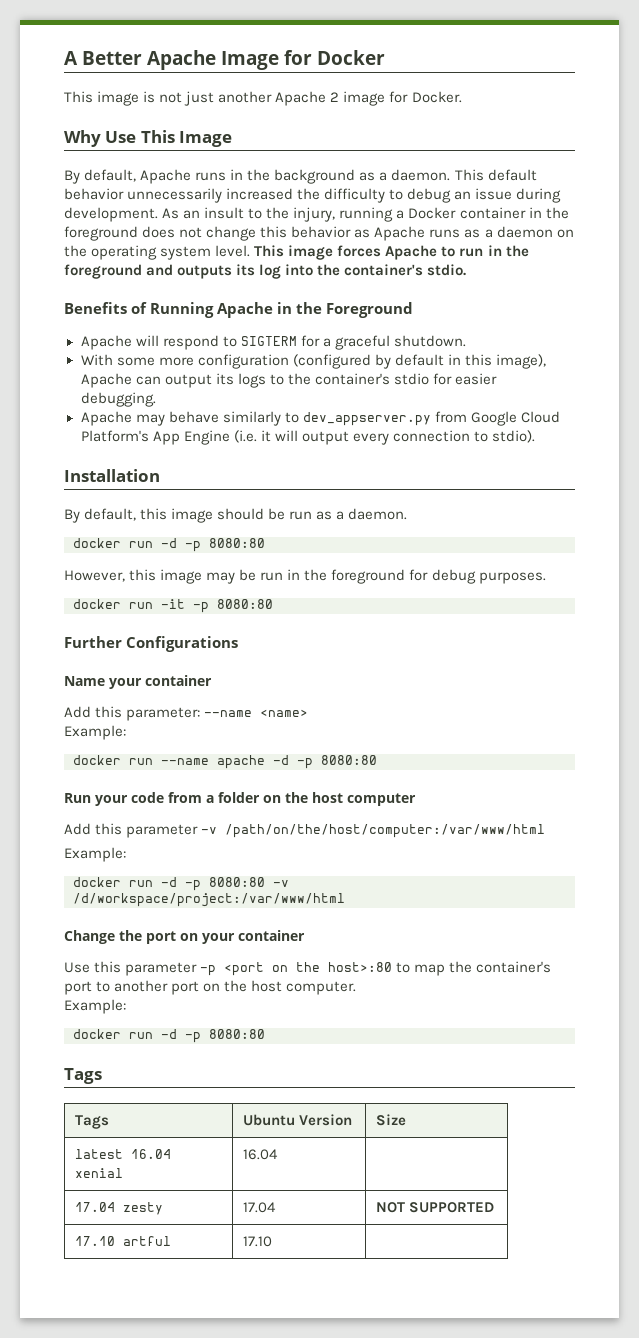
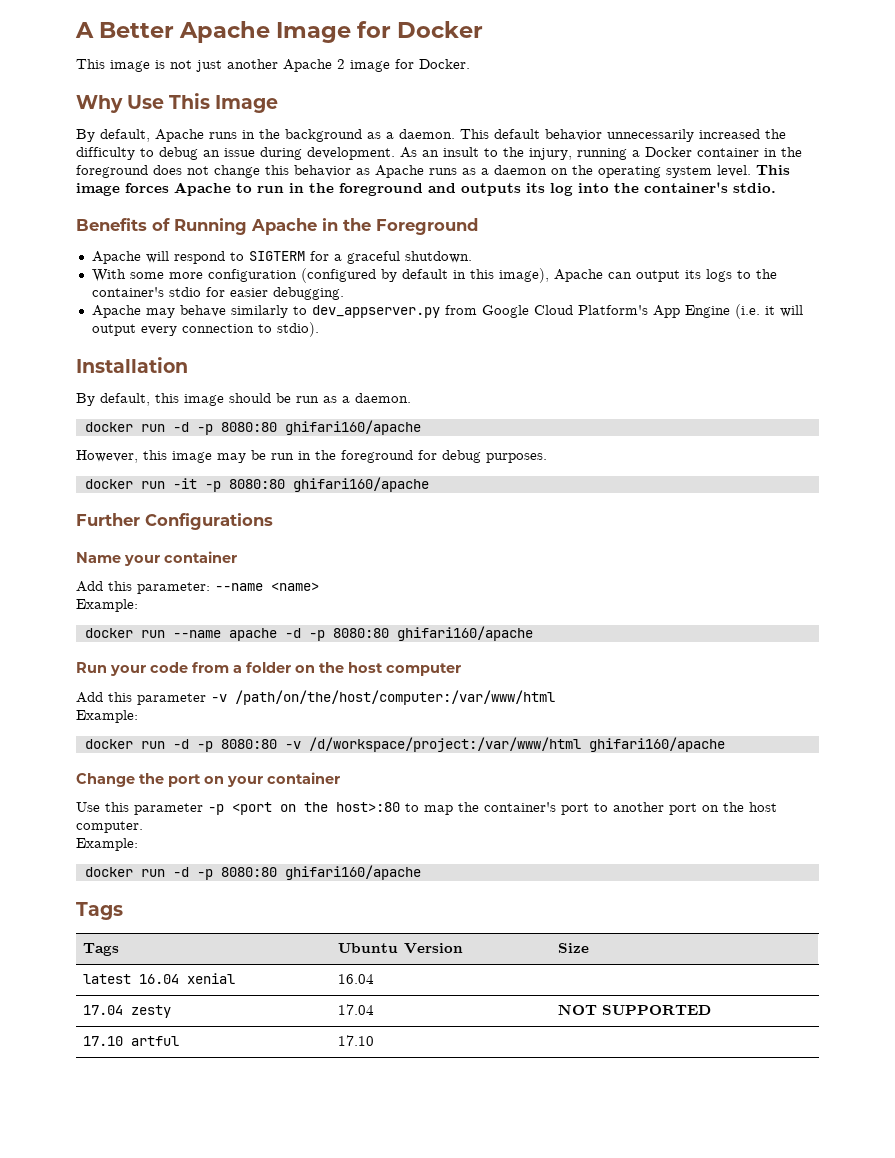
  By default, this image should be run as a daemon.
- docker run -d -p 8080:80
+ docker run -d -p 8080:80 ghifari160/apache
- docker run -it -p 8080:80
+ docker run -it -p 8080:80 ghifari160/apache
- docker run --name apache -d -p 8080:80
+ docker run --name apache -d -p 8080:80 ghifari160/apache
- docker run -d -p 8080:80 -v /d/workspace/project:/var/www/html
+ docker run -d -p 8080:80 -v /d/workspace/project:/var/www/html ghifari160/apache
  Use this parameter -p <port on the host>:80 to map the container's port to another port on the host computer.
  Example:
- docker run -d -p 8080:80
+ docker run -d -p 8080:80 ghifari160/apache

